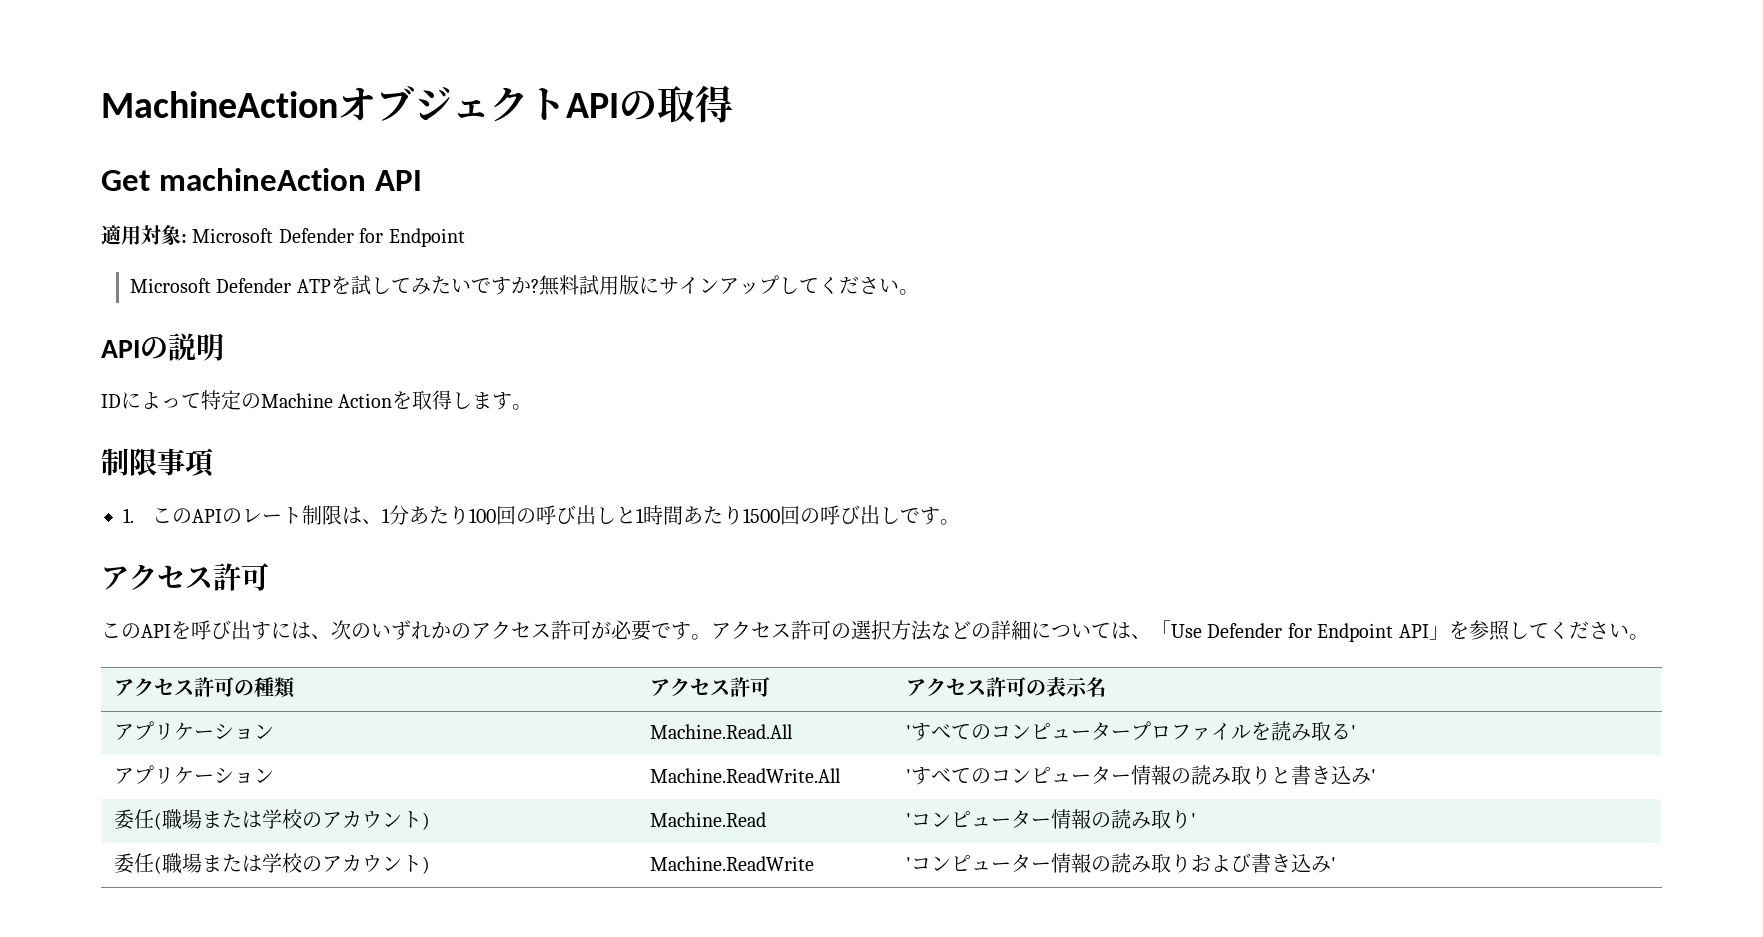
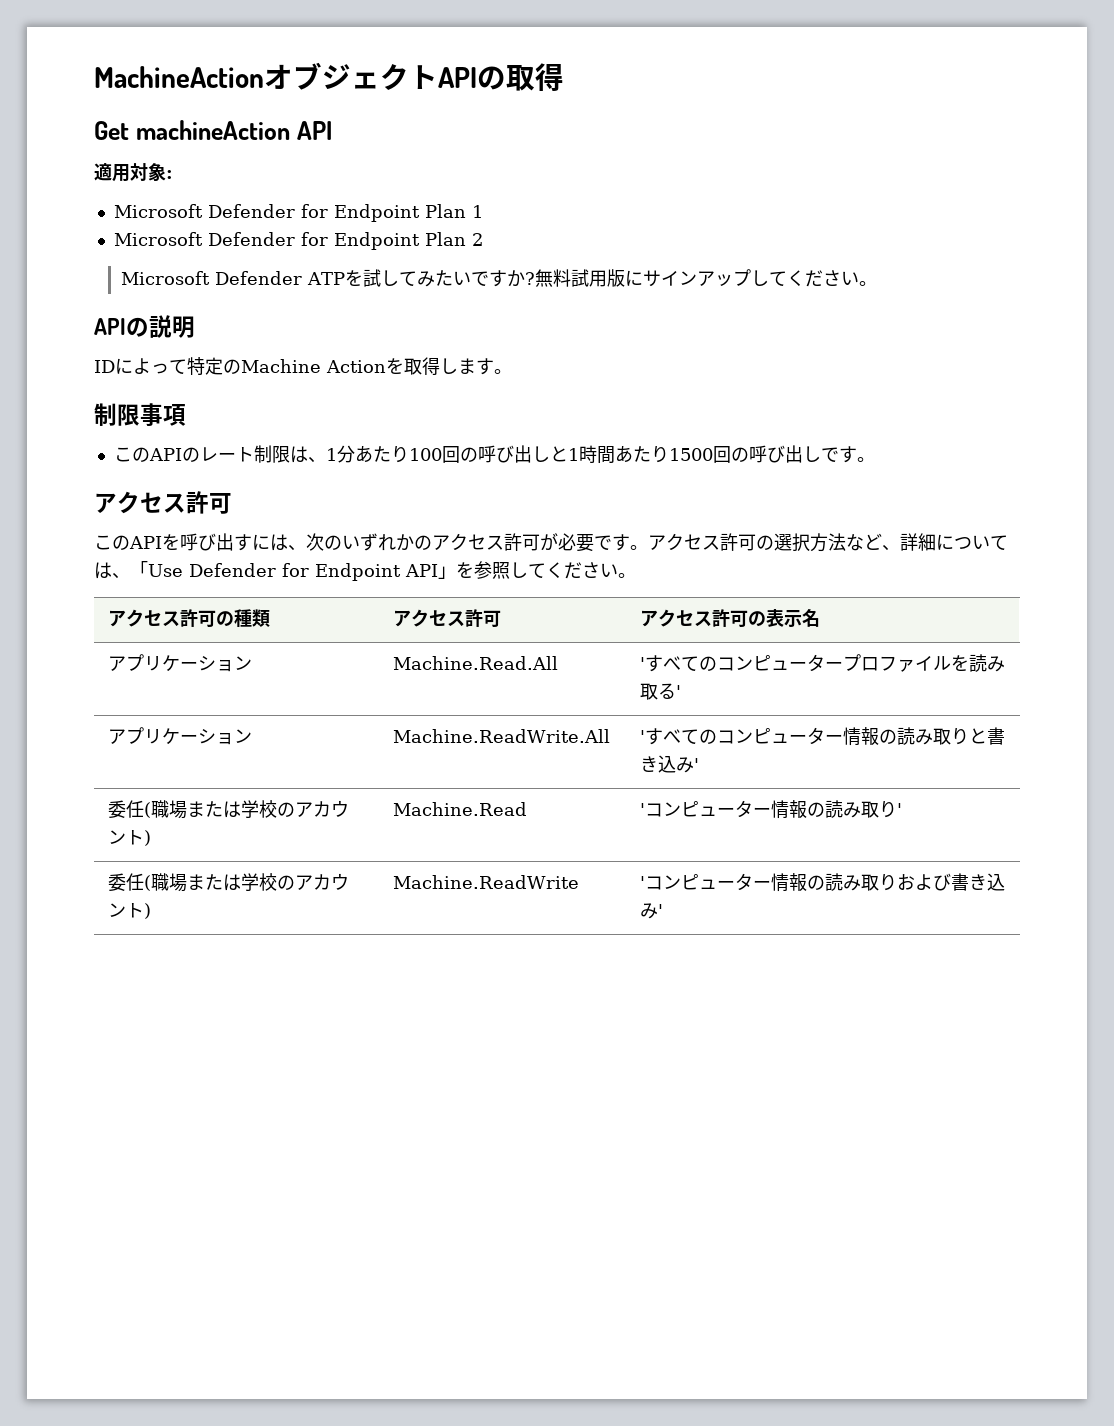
- 適用対象: Microsoft Defender for Endpoint
+ 適用対象:
+ Microsoft Defender for Endpoint Plan 1
+ Microsoft Defender for Endpoint Plan 2
- 1.このAPIのレート制限は、1分あたり100回の呼び出しと1時間あたり1500回の呼び出しです。
+ このAPIのレート制限は、1分あたり100回の呼び出しと1時間あたり1500回の呼び出しです。
- アクセス許可の選択方法などの詳細については、「Use Defender for Endpoint API」を参照してください。
+ アクセス許可の選択方法など、詳細については、「Use Defender for Endpoint API」を参照してください。

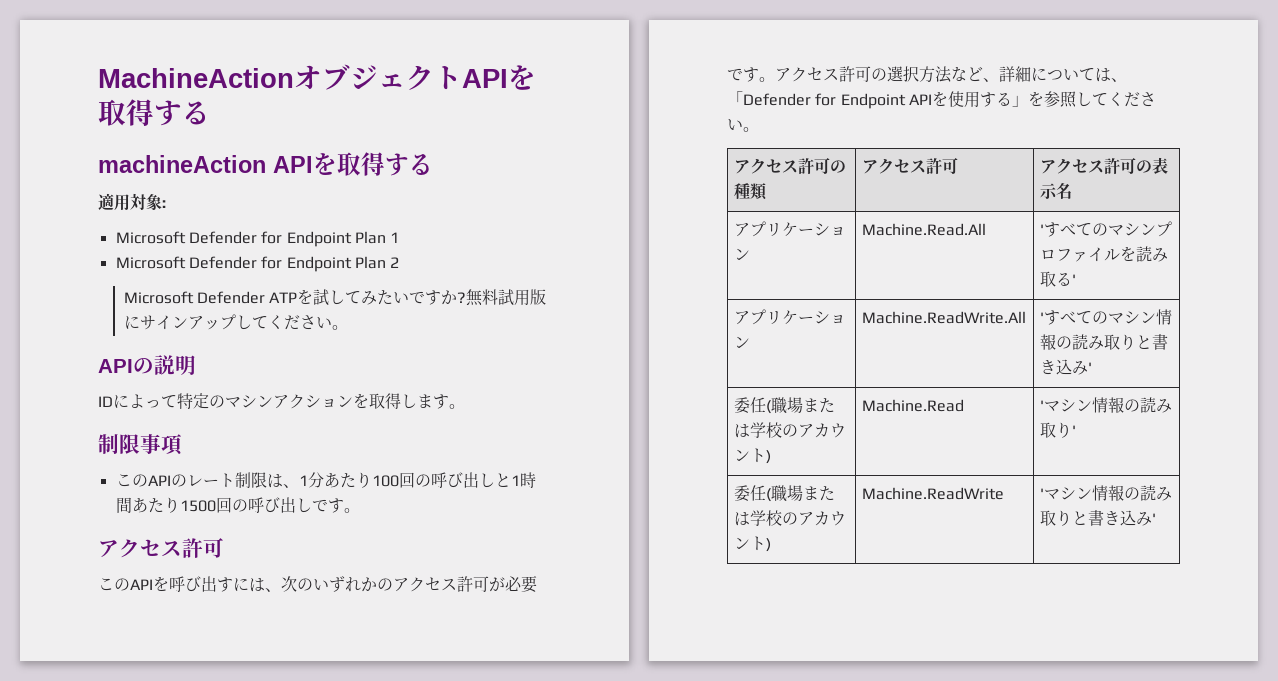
- MachineActionオブジェクトAPIの取得
- Get machineAction API
+ MachineActionオブジェクトAPIを取得する
+ machineAction APIを取得する
- IDによって特定のMachine Actionを取得します。
+ IDによって特定のマシンアクションを取得します。
- アクセス許可の選択方法など、詳細については、「Use Defender for Endpoint API」を参照してください。
+ アクセス許可の選択方法など、詳細については、「Defender for Endpoint APIを使用する」を参照してください。
- アプリケーション | Machine.Read.All | 'すべてのコンピュータープロファイルを読み取る'
+ アプリケーション | Machine.Read.All | 'すべてのマシンプロファイルを読み取る'
- アプリケーション | Machine.ReadWrite.All | 'すべてのコンピューター情報の読み取りと書き込み'
+ アプリケーション | Machine.ReadWrite.All | 'すべてのマシン情報の読み取りと書き込み'
- 委任(職場または学校のアカウント) | Machine.Read | 'コンピューター情報の読み取り'
+ 委任(職場または学校のアカウント) | Machine.Read | 'マシン情報の読み取り'
- 委任(職場または学校のアカウント) | Machine.ReadWrite | 'コンピューター情報の読み取りおよび書き込み'
+ 委任(職場または学校のアカウント) | Machine.ReadWrite | 'マシン情報の読み取りと書き込み'

